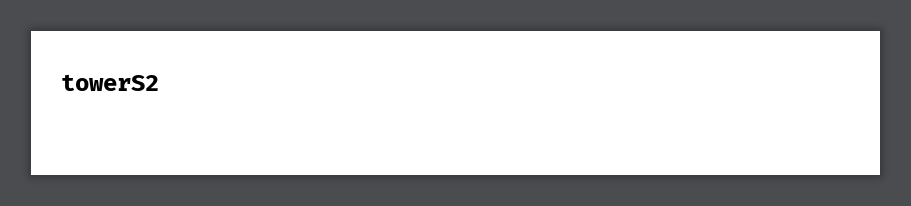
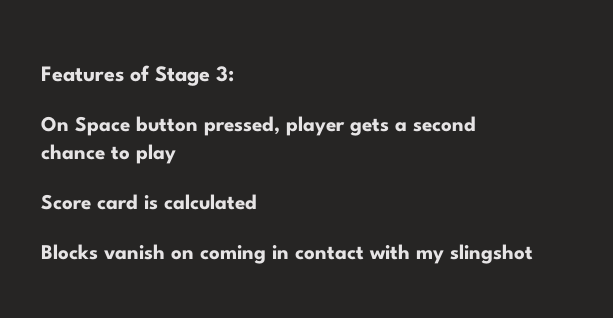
- towerS2
+ Features of Stage 3:
+ On Space button pressed, player gets a second chance to play
+ Score card is calculated
+ Blocks vanish on coming in contact with my slingshot

